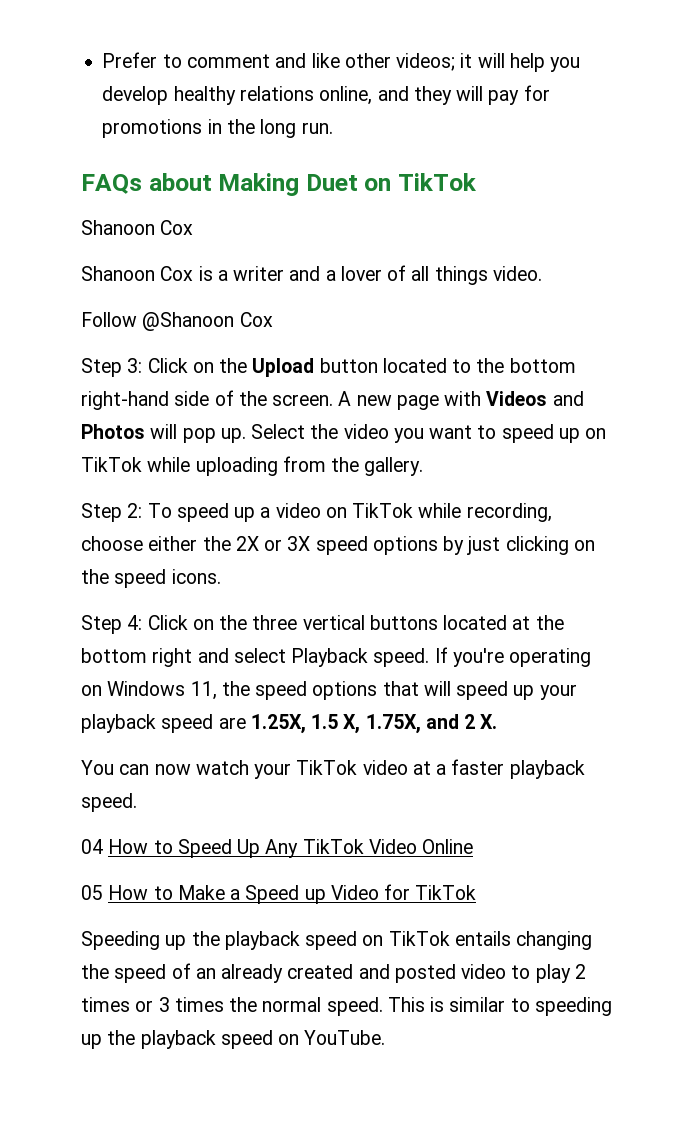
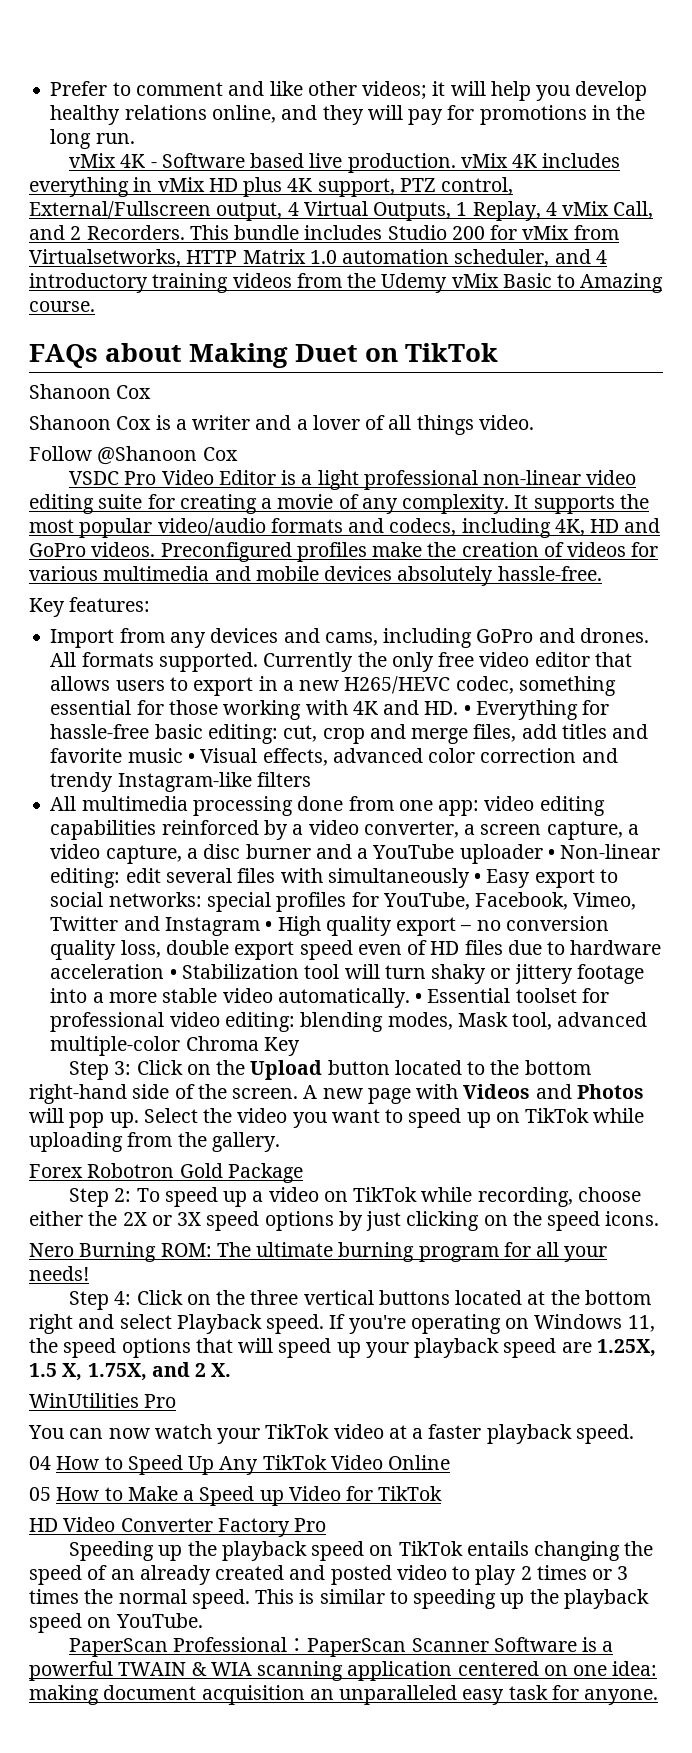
+ vMix 4K - Software based live production. vMix 4K includes everything in vMix HD plus 4K support, PTZ control, External/Fullscreen output, 4 Virtual Outputs, 1 Replay, 4 vMix Call, and 2 Recorders. This bundle includes Studio 200 for vMix from Virtualsetworks, HTTP Matrix 1.0 automation scheduler, and 4 introductory training videos from the Udemy vMix Basic to Amazing course.
+ VSDC Pro Video Editor is a light professional non-linear video editing suite for creating a movie of any complexity. It supports the most popular video/audio formats and codecs, including 4K, HD and GoPro videos. Preconfigured profiles make the creation of videos for various multimedia and mobile devices absolutely hassle-free.
+ Key features:
+ Import from any devices and cams, including GoPro and drones. All formats supported. Сurrently the only free video editor that allows users to export in a new H265/HEVC codec, something essential for those working with 4K and HD. • Everything for hassle-free basic editing: cut, crop and merge files, add titles and favorite music • Visual effects, advanced color correction and trendy Instagram-like filters
+ All multimedia processing done from one app: video editing capabilities reinforced by a video converter, a screen capture, a video capture, a disc burner and a YouTube uploader • Non-linear editing: edit several files with simultaneously • Easy export to social networks: special profiles for YouTube, Facebook, Vimeo, Twitter and Instagram • High quality export – no conversion quality loss, double export speed even of HD files due to hardware acceleration • Stabilization tool will turn shaky or jittery footage into a more stable video automatically. • Essential toolset for professional video editing: blending modes, Mask tool, advanced multiple-color Chroma Key
+ Forex Robotron Gold Package
+ Nero Burning ROM: The ultimate burning program for all your needs!
+ WinUtilities Pro
+ HD Video Converter Factory Pro
+ PaperScan Professional：PaperScan Scanner Software is a powerful TWAIN & WIA scanning application centered on one idea: making document acquisition an unparalleled easy task for anyone.

